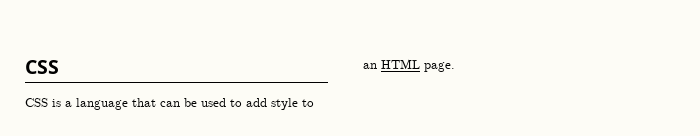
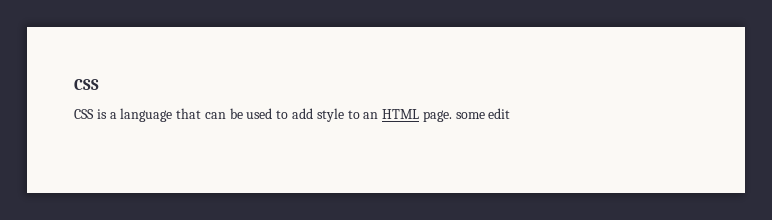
- CSS is a language that can be used to add style to an HTML page.
+ CSS is a language that can be used to add style to an HTML page. some edit

